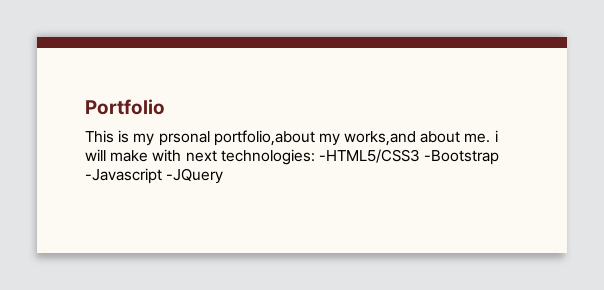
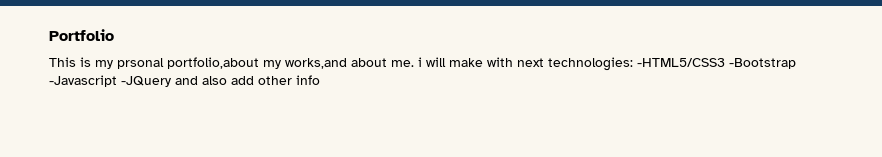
- This is my prsonal portfolio,about my works,and about me. i will make with next technologies: -HTML5/CSS3 -Bootstrap -Javascript -JQuery
+ This is my prsonal portfolio,about my works,and about me. i will make with next technologies: -HTML5/CSS3 -Bootstrap -Javascript -JQuery and also add other info

